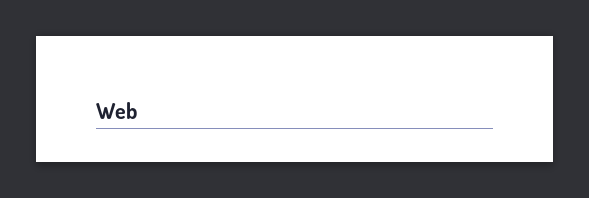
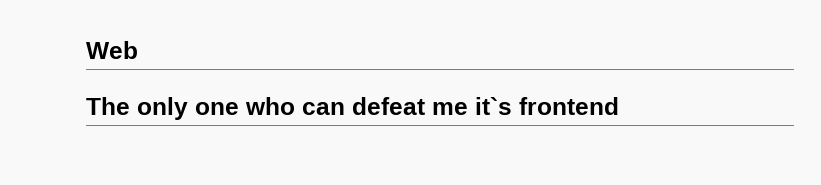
+ The only one who can defeat me it`s frontend

